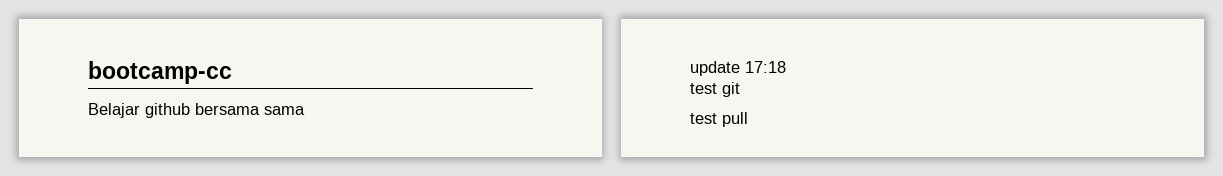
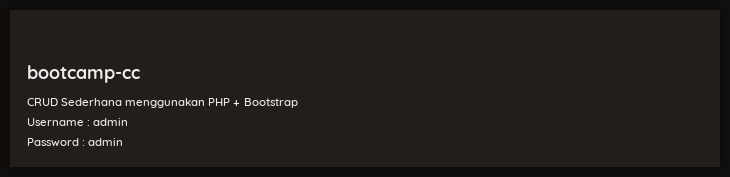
- Belajar github bersama sama
- update 17:18
- test git
- test pull
+ CRUD Sederhana menggunakan PHP + Bootstrap
+ Username : admin
+ Password : admin

